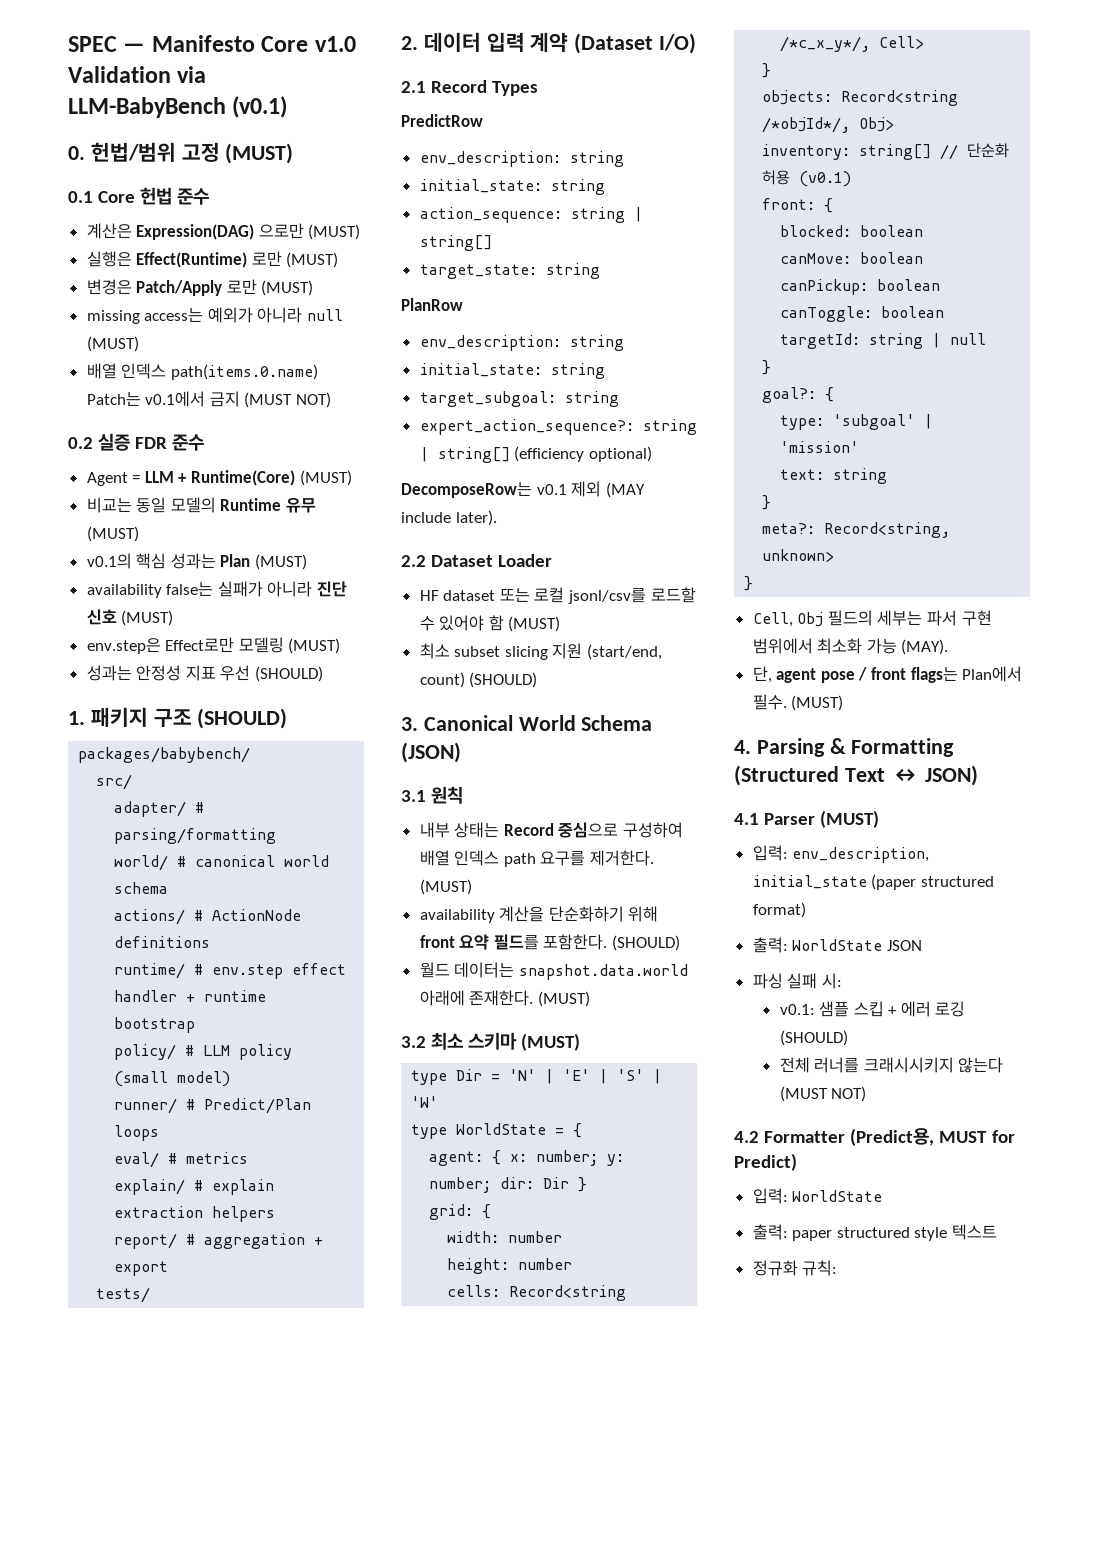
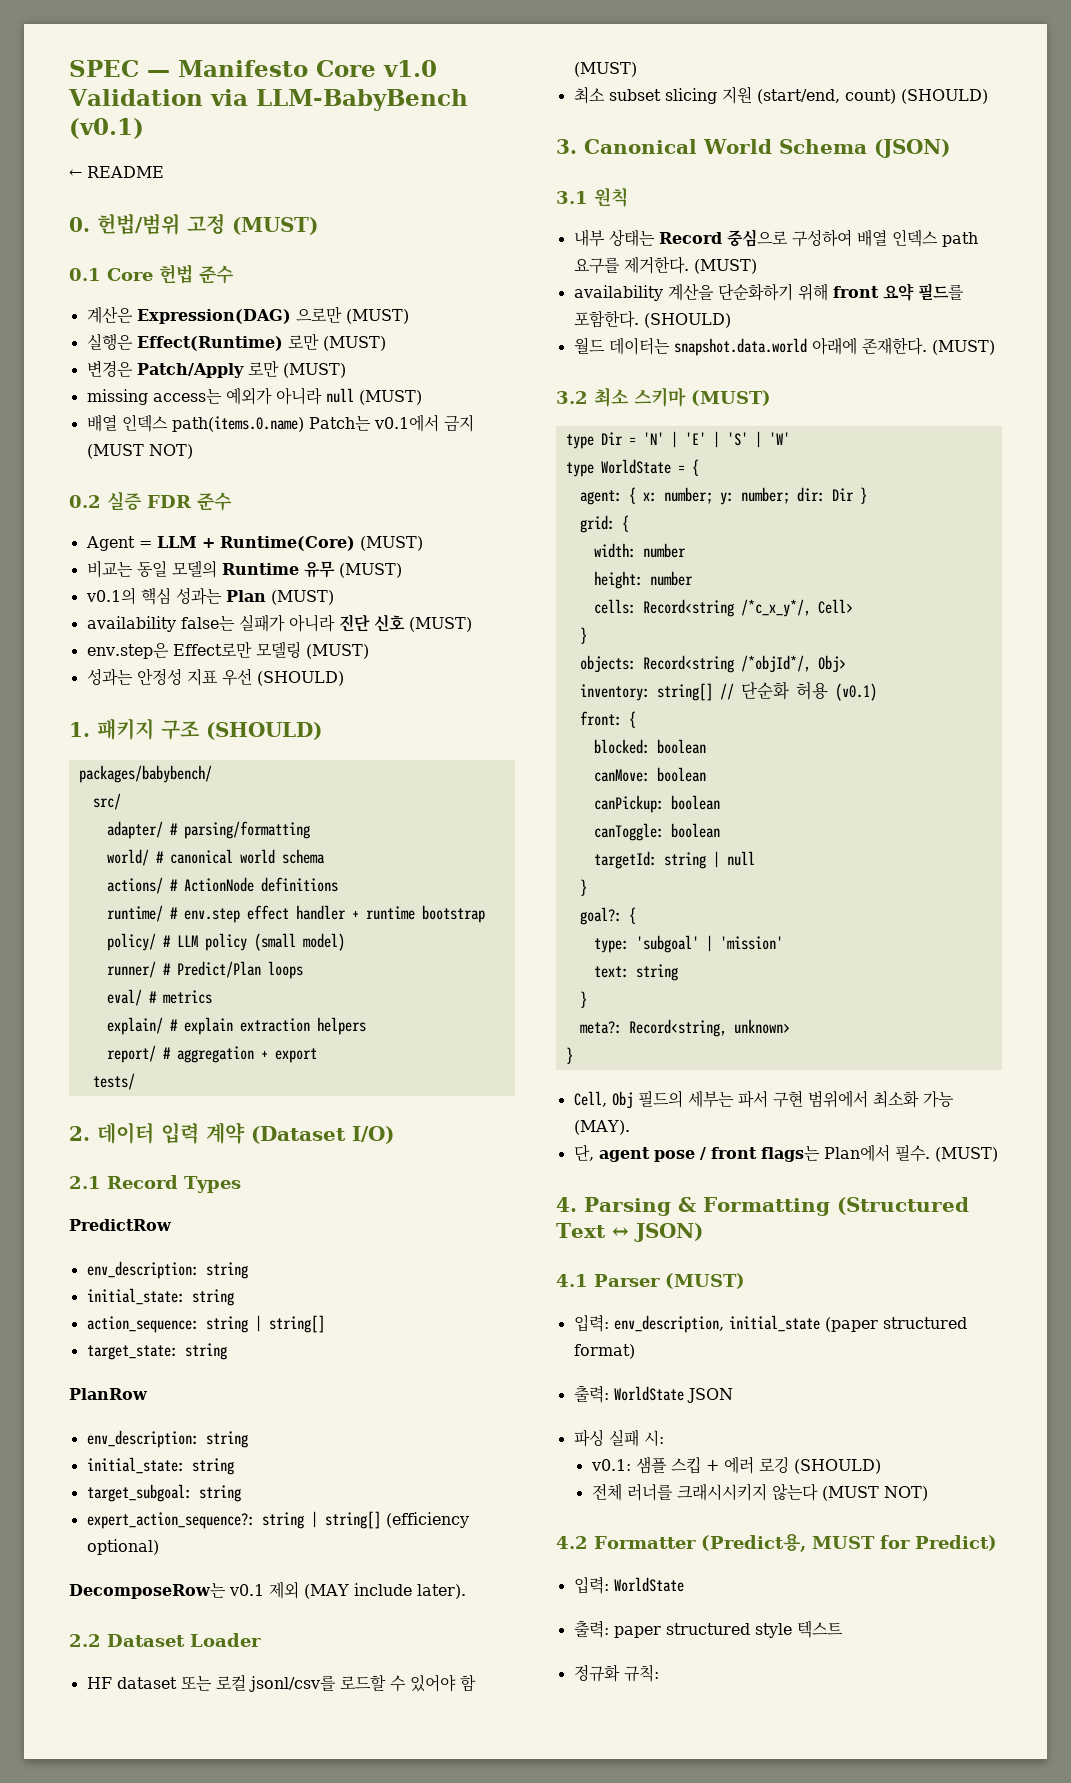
+ ← README

